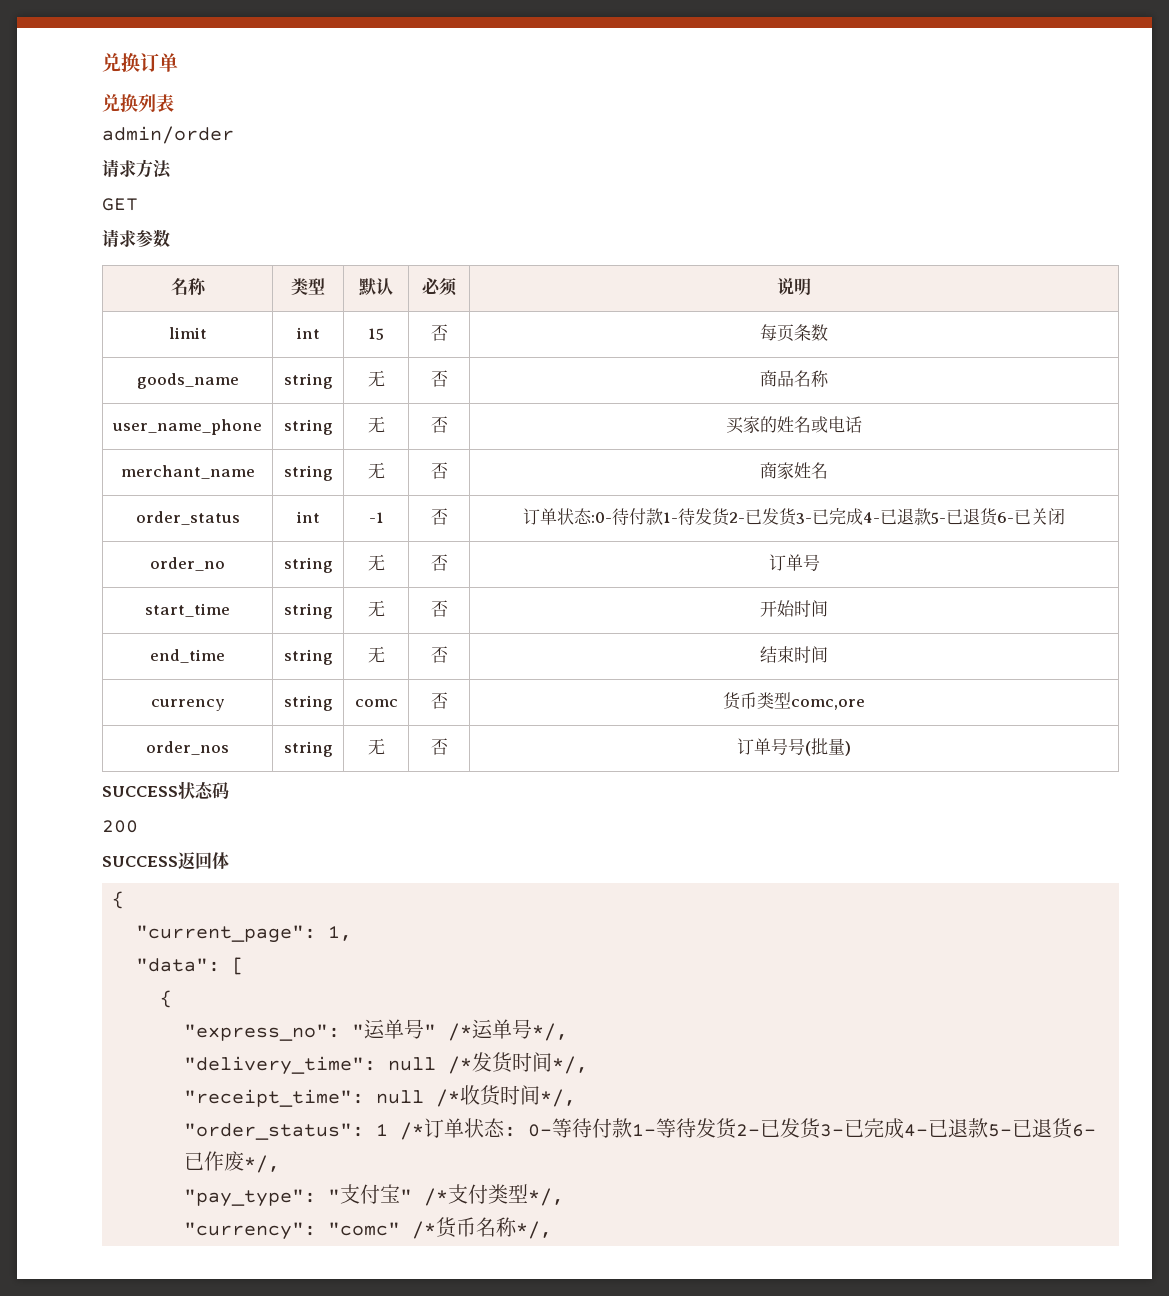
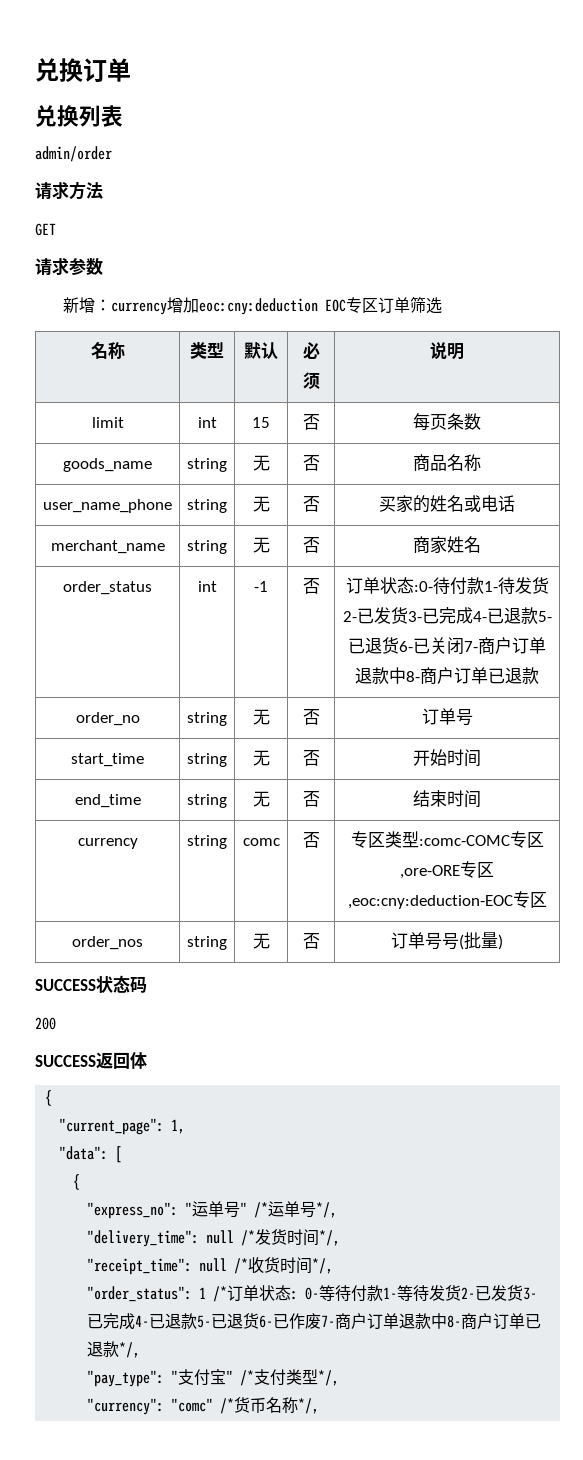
+ 新增：currency增加eoc:cny:deduction EOC专区订单筛选
- order_status | int | -1 | 否 | 订单状态:0-待付款1-待发货2-已发货3-已完成4-已退款5-已退货6-已关闭
+ order_status | int | -1 | 否 | 订单状态:0-待付款1-待发货2-已发货3-已完成4-已退款5-已退货6-已关闭7-商户订单退款中8-商户订单已退款
- currency | string | comc | 否 | 货币类型comc,ore
+ currency | string | comc | 否 | 专区类型:comc-COMC专区,ore-ORE专区,eoc:cny:deduction-EOC专区
- "order_status": 1 /*订单状态: 0-等待付款1-等待发货2-已发货3-已完成4-已退款5-已退货6-已作废*/,
+ "order_status": 1 /*订单状态: 0-等待付款1-等待发货2-已发货3-已完成4-已退款5-已退货6-已作废7-商户订单退款中8-商户订单已退款*/,

